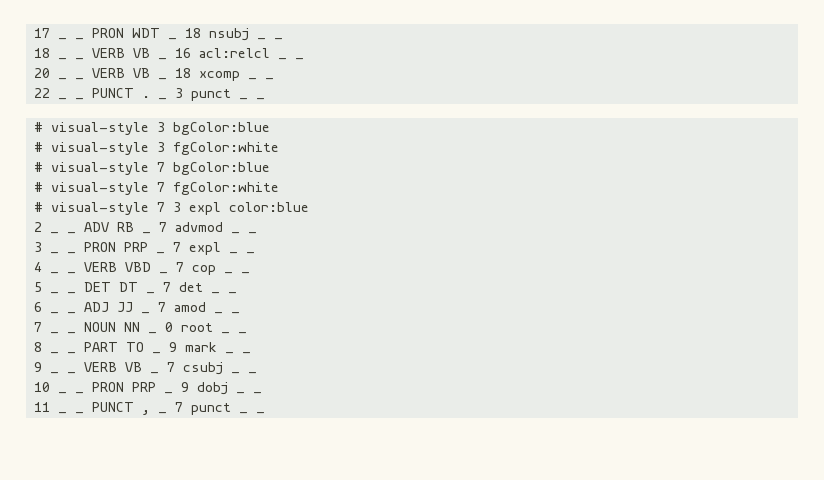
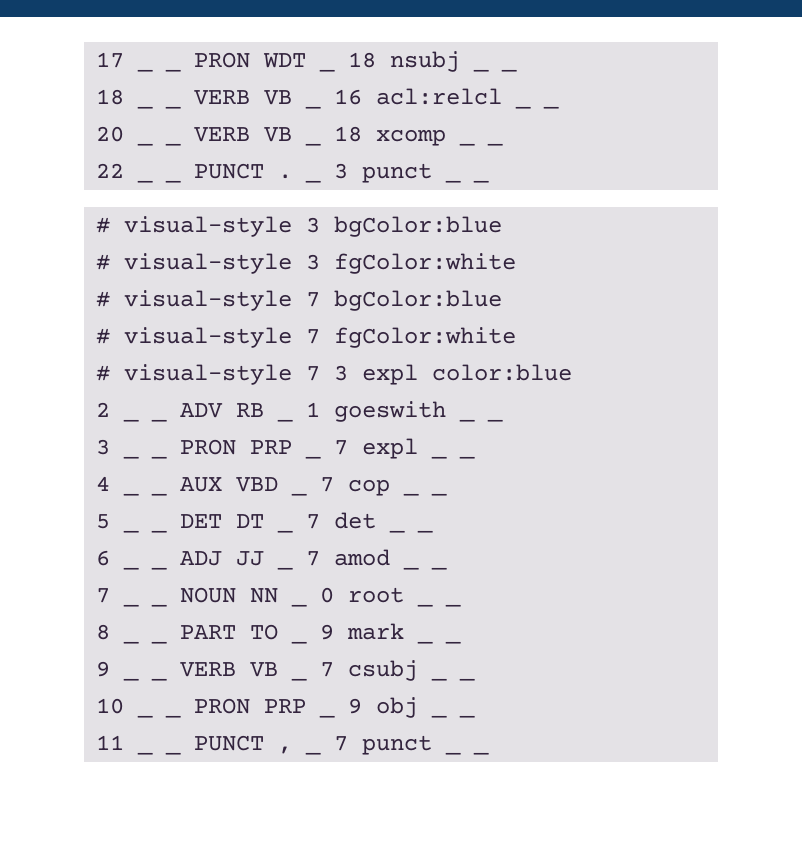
- 2 _ _ ADV RB _ 7 advmod _ _
+ 2 _ _ ADV RB _ 1 goeswith _ _
- 4 _ _ VERB VBD _ 7 cop _ _
+ 4 _ _ AUX VBD _ 7 cop _ _
- 10 _ _ PRON PRP _ 9 dobj _ _
+ 10 _ _ PRON PRP _ 9 obj _ _

